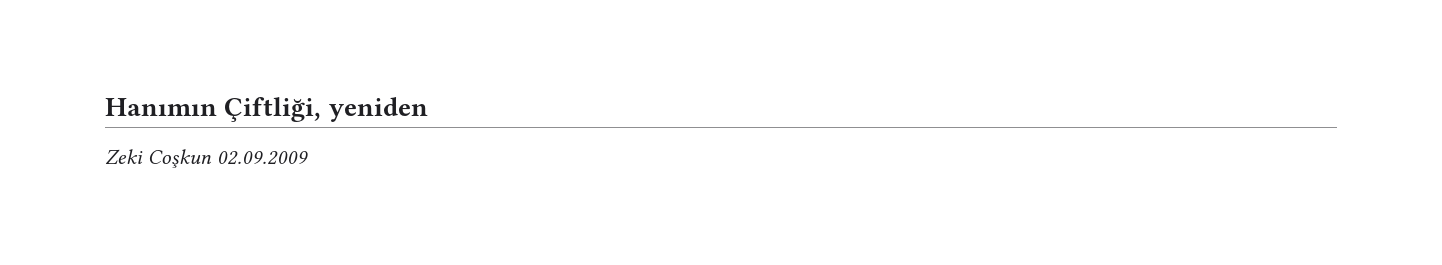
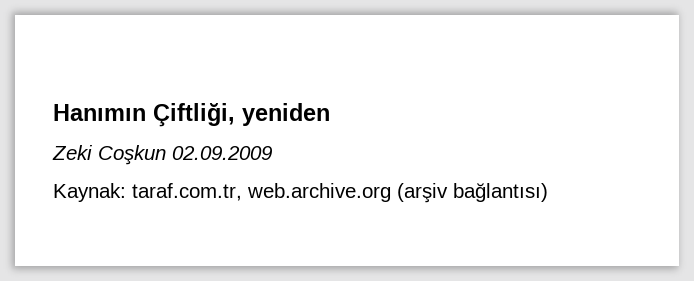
+ Kaynak: taraf.com.tr, web.archive.org (arşiv bağlantısı)

